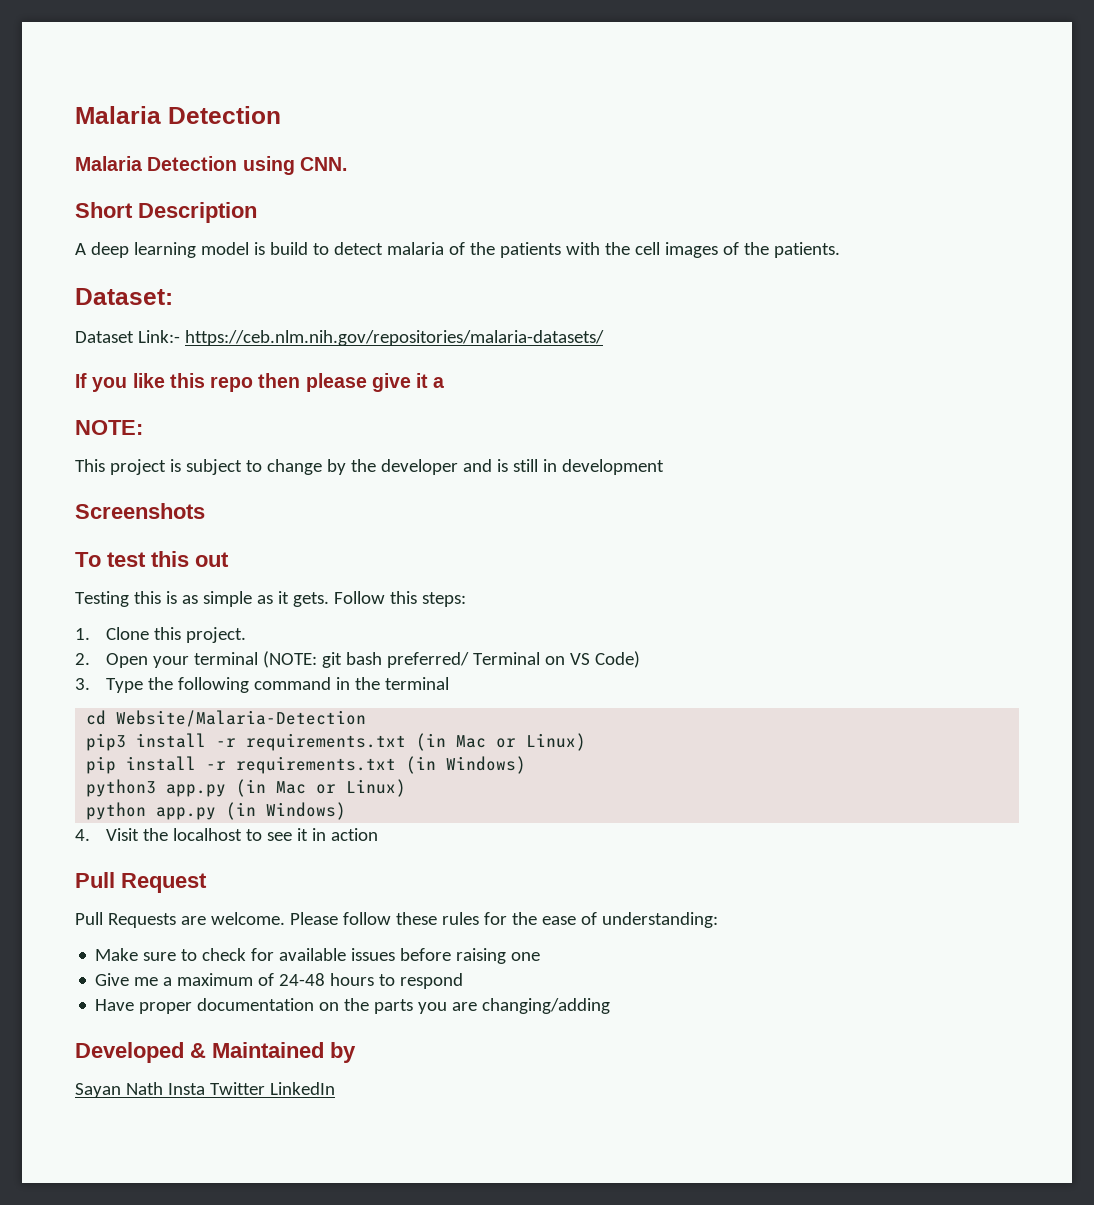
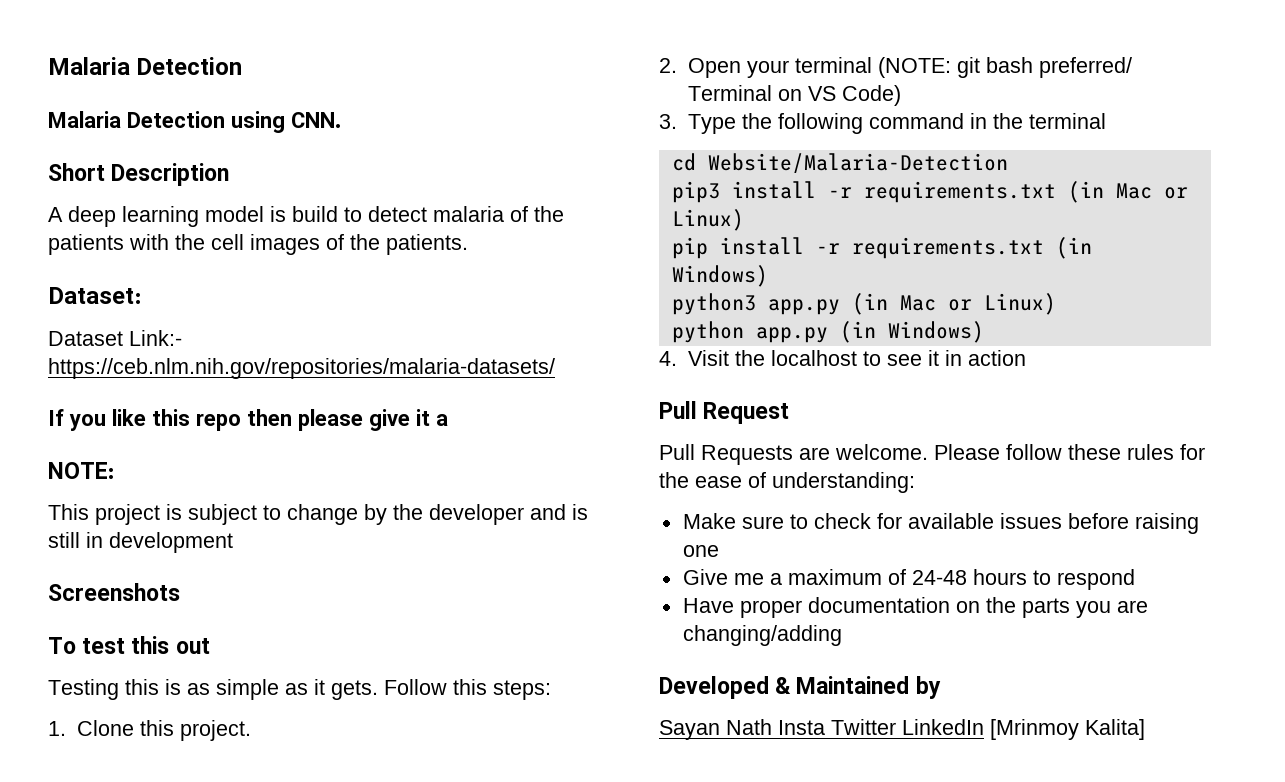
- Sayan Nath Insta Twitter LinkedIn
+ Sayan Nath Insta Twitter LinkedIn [Mrinmoy Kalita]

